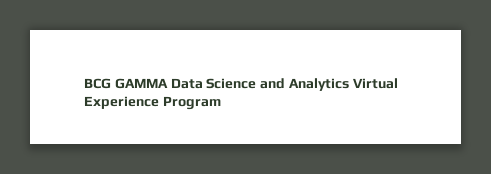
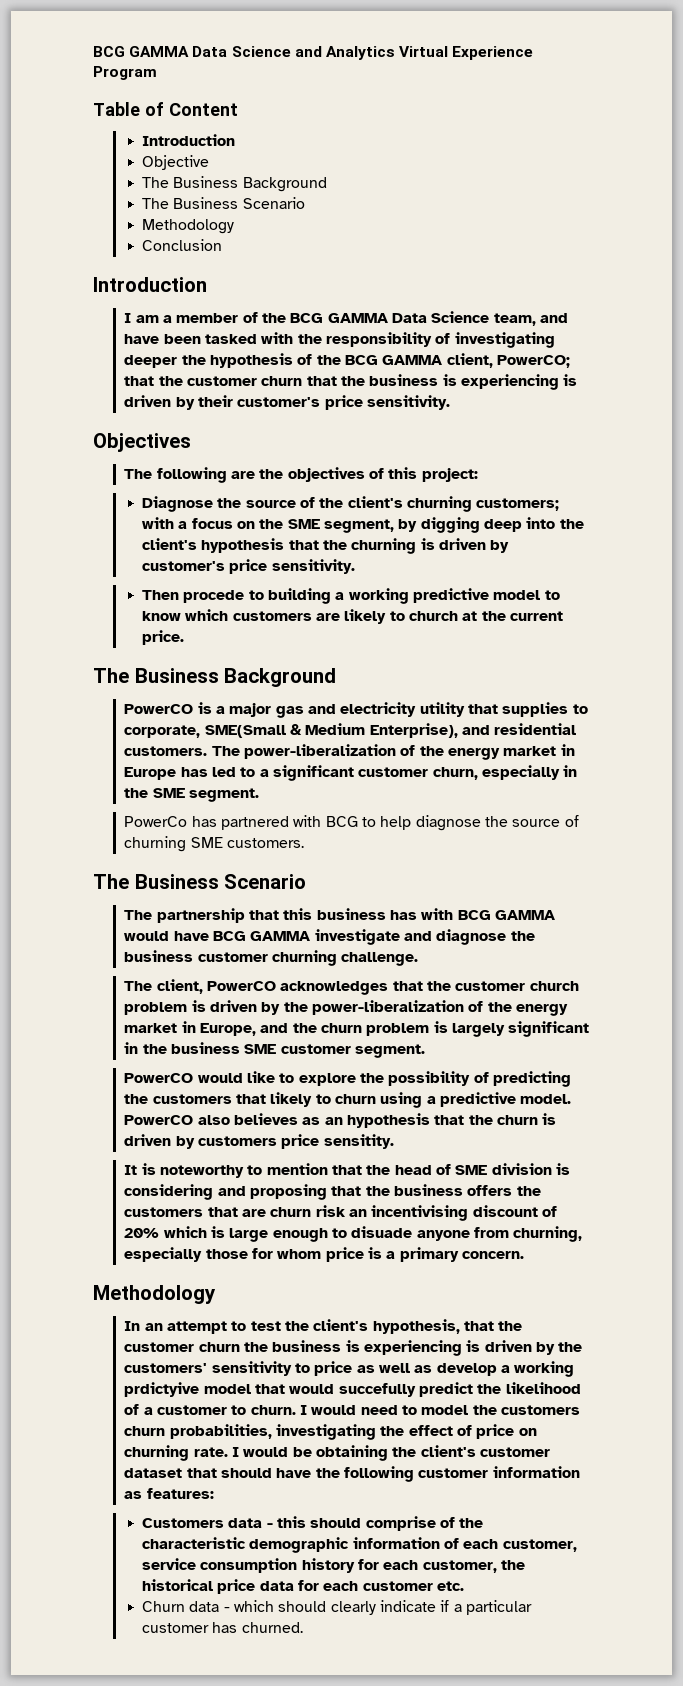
+ Table of Content
+ Introduction
+ Objective
+ The Business Background
+ The Business Scenario
+ Methodology
+ Conclusion
+ Introduction
+ I am a member of the BCG GAMMA Data Science team, and have been tasked with the responsibility of investigating deeper the hypothesis of the BCG GAMMA client, PowerCO; that the customer churn that the business is experiencing is driven by their customer's price sensitivity.
+ Objectives
+ The following are the objectives of this project:
+ Diagnose the source of the client's churning customers; with a focus on the SME segment, by digging deep into the client's hypothesis that the churning is driven by customer's price sensitivity.
+ Then procede to building a working predictive model to know which customers are likely to church at the current price.
+ The Business Background
+ PowerCO is a major gas and electricity utility that supplies to corporate, SME(Small & Medium Enterprise), and residential customers. The power-liberalization of the energy market in Europe has led to a significant customer churn, especially in the SME segment.
+ PowerCo has partnered with BCG to help diagnose the source of churning SME customers.
+ The Business Scenario
+ The partnership that this business has with BCG GAMMA would have BCG GAMMA investigate and diagnose the business customer churning challenge.
+ The client, PowerCO acknowledges that the customer church problem is driven by the power-liberalization of the energy market in Europe, and the churn problem is largely significant in the business SME customer segment.
+ PowerCO would like to explore the possibility of predicting the customers that likely to churn using a predictive model. PowerCO also believes as an hypothesis that the churn is driven by customers price sensitity.
+ It is noteworthy to mention that the head of SME division is considering and proposing that the business offers the customers that are churn risk an incentivising discount of 20% which is large enough to disuade anyone from churning, especially those for whom price is a primary concern.
+ Methodology
+ In an attempt to test the client's hypothesis, that the customer churn the business is experiencing is driven by the customers' sensitivity to price as well as develop a working prdictyive model that would succefully predict the likelihood of a customer to churn. I would need to model the customers churn probabilities, investigating the effect of price on churning rate. I would be obtaining the client's customer dataset that should have the following customer information as features:
+ Customers data - this should comprise of the characteristic demographic information of each customer, service consumption history for each customer, the historical price data for each customer etc.
+ Churn data - which should clearly indicate if a particular customer has churned.

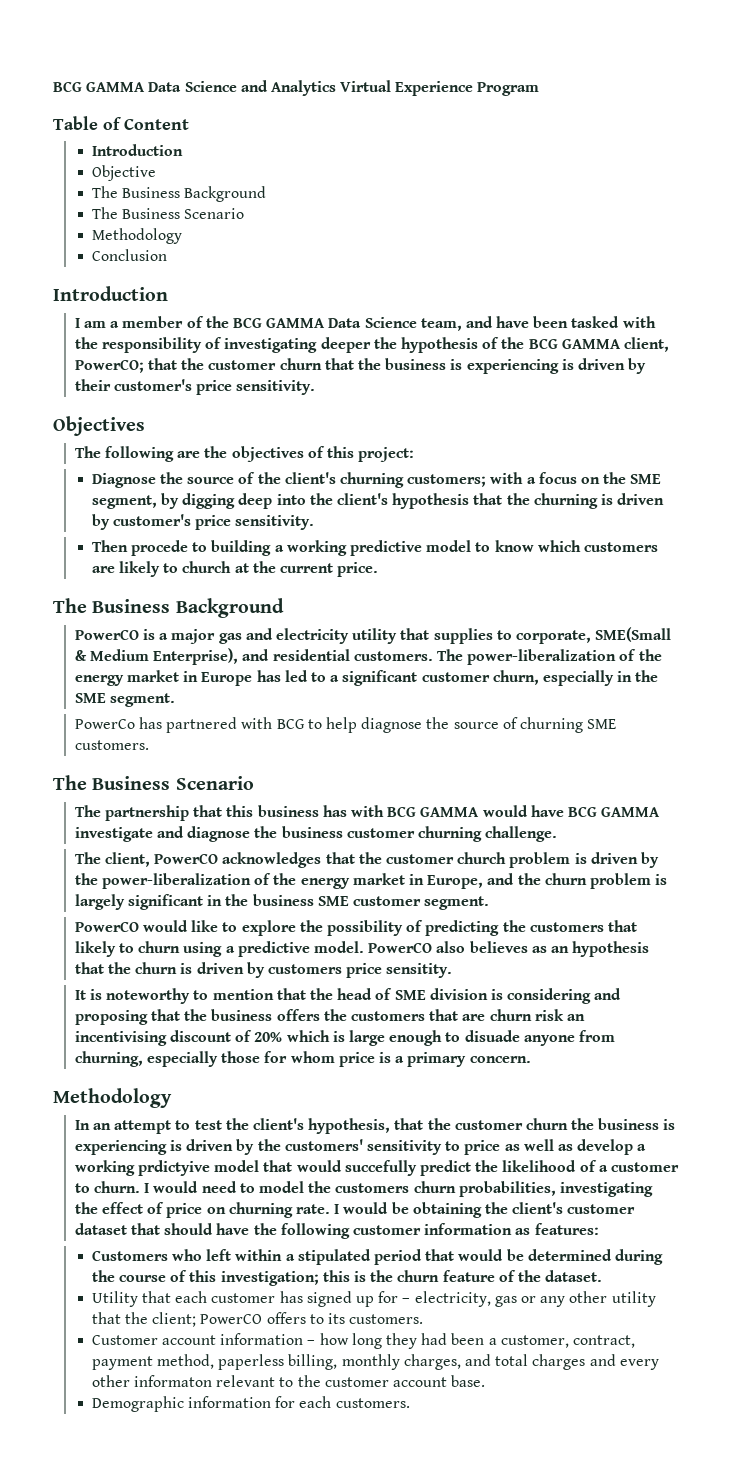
- Customers data - this should comprise of the characteristic demographic information of each customer, service consumption history for each customer, the historical price data for each customer etc.
- Churn data - which should clearly indicate if a particular customer has churned.
+ Customers who left within a stipulated period that would be determined during the course of this investigation; this is the churn feature of the dataset.
+ Utility that each customer has signed up for – electricity, gas or any other utility that the client; PowerCO offers to its customers.
+ Customer account information – how long they had been a customer, contract, payment method, paperless billing, monthly charges, and total charges and every other informaton relevant to the customer account base.
+ Demographic information for each customers.

